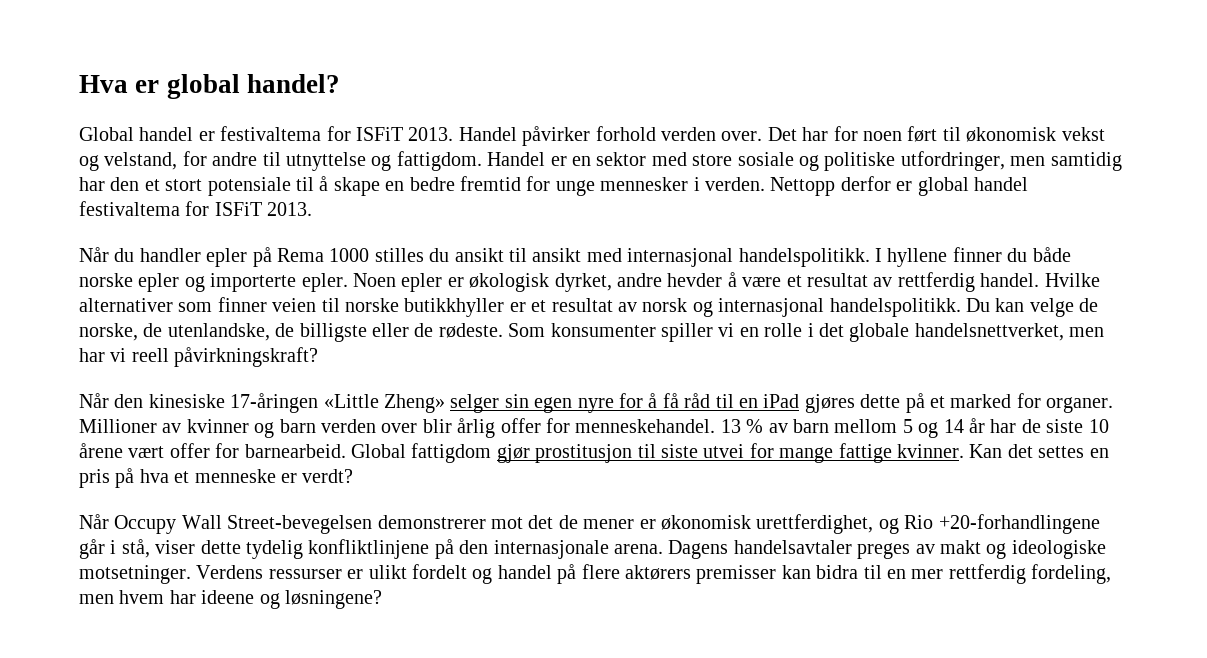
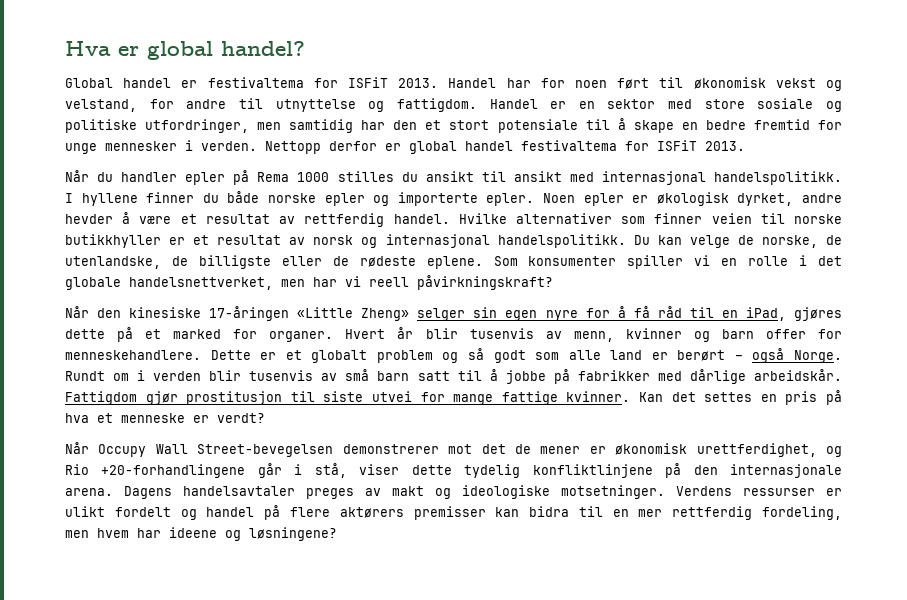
- Handel påvirker forhold verden over. Det har for noen ført til økonomisk vekst og velstand, for andre til utnyttelse og fattigdom.
+ Handel har for noen ført til økonomisk vekst og velstand, for andre til utnyttelse og fattigdom.
- Du kan velge de norske, de utenlandske, de billigste eller de rødeste.
+ Du kan velge de norske, de utenlandske, de billigste eller de rødeste eplene.
- Når den kinesiske 17-åringen «Little Zheng» selger sin egen nyre for å få råd til en iPad gjøres dette på et marked for organer.
+ Når den kinesiske 17-åringen «Little Zheng» selger sin egen nyre for å få råd til en iPad, gjøres dette på et marked for organer.
- Millioner av kvinner og barn verden over blir årlig offer for menneskehandel. 13 % av barn mellom 5 og 14 år har de siste 10 årene vært offer for barnearbeid. Global fattigdom gjør prostitusjon til siste utvei for mange fattige kvinner.
+ Hvert år blir tusenvis av menn, kvinner og barn offer for menneskehandlere. Dette er et globalt problem og så godt som alle land er berørt – også Norge. Rundt om i verden blir tusenvis av små barn satt til å jobbe på fabrikker med dårlige arbeidskår. Fattigdom gjør prostitusjon til siste utvei for mange fattige kvinner.

